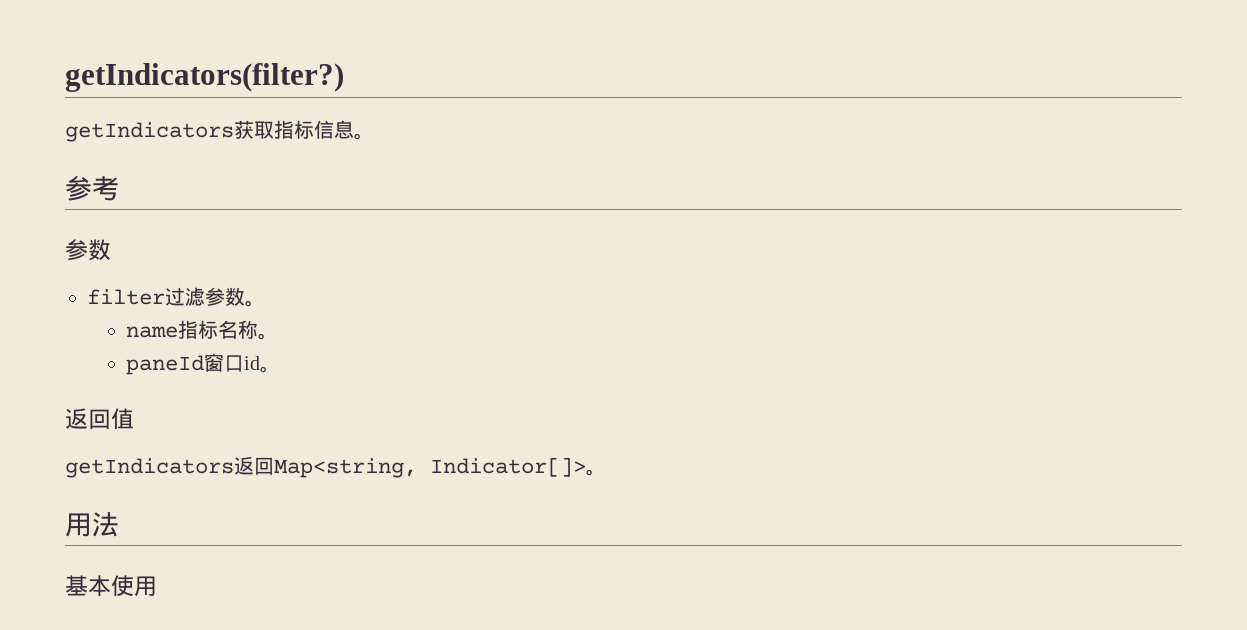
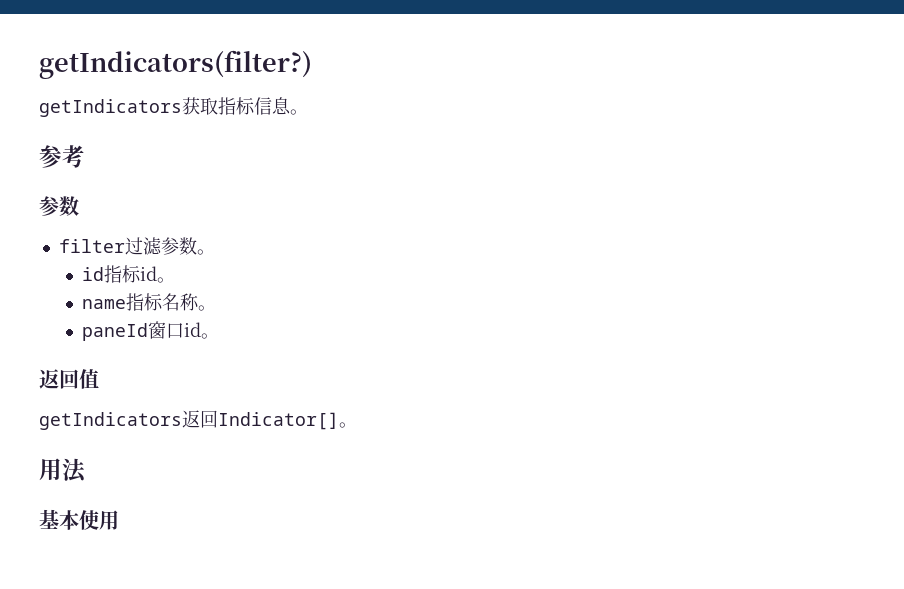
+ id指标id。
- getIndicators返回Map<string, Indicator[]>。
+ getIndicators返回Indicator[]。

